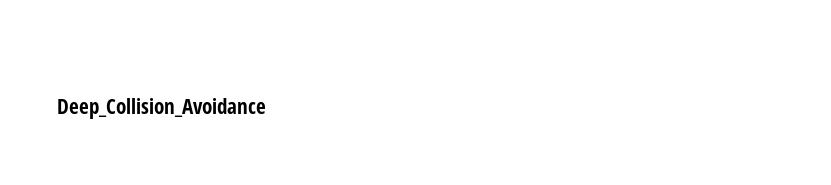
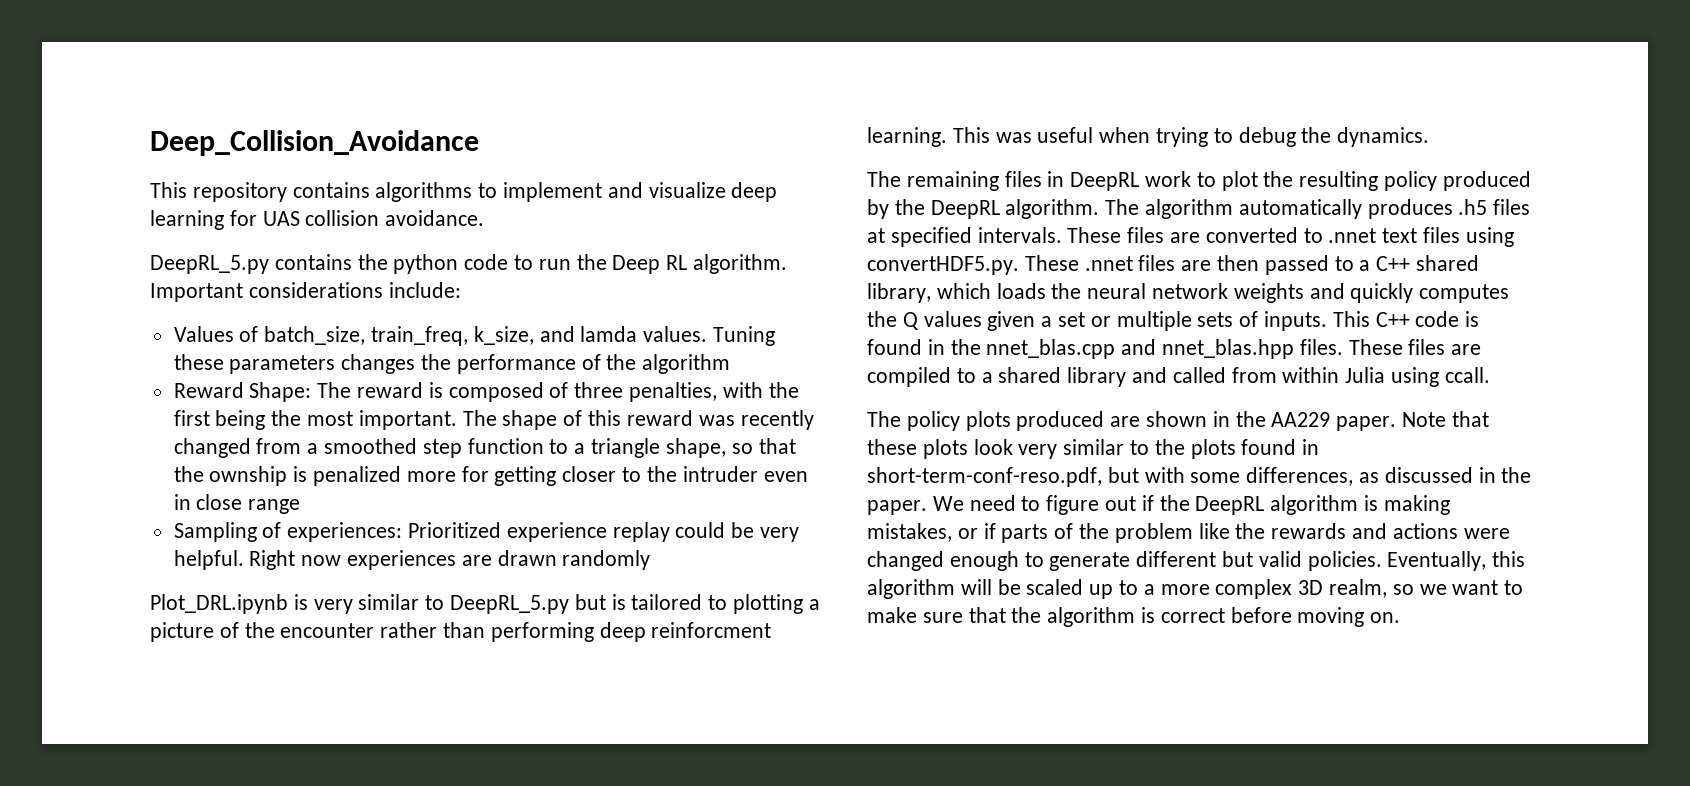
+ This repository contains algorithms to implement and visualize deep learning for UAS collision avoidance.
+ DeepRL_5.py contains the python code to run the Deep RL algorithm. Important considerations include:
+ Values of batch_size, train_freq, k_size, and lamda values. Tuning these parameters changes the performance of the algorithm
+ Reward Shape: The reward is composed of three penalties, with the first being the most important. The shape of this reward was recently changed from a smoothed step function to a triangle shape, so that the ownship is penalized more for getting closer to the intruder even in close range
+ Sampling of experiences: Prioritized experience replay could be very helpful. Right now experiences are drawn randomly
+ Plot_DRL.ipynb is very similar to DeepRL_5.py but is tailored to plotting a picture of the encounter rather than performing deep reinforcment learning. This was useful when trying to debug the dynamics.
+ The remaining files in DeepRL work to plot the resulting policy produced by the DeepRL algorithm. The algorithm automatically produces .h5 files at specified intervals. These files are converted to .nnet text files using convertHDF5.py. These .nnet files are then passed to a C++ shared library, which loads the neural network weights and quickly computes the Q values given a set or multiple sets of inputs. This C++ code is found in the nnet_blas.cpp and nnet_blas.hpp files. These files are compiled to a shared library and called from within Julia using ccall.
+ The policy plots produced are shown in the AA229 paper. Note that these plots look very similar to the plots found in short-term-conf-reso.pdf, but with some differences, as discussed in the paper. We need to figure out if the DeepRL algorithm is making mistakes, or if parts of the problem like the rewards and actions were changed enough to generate different but valid policies. Eventually, this algorithm will be scaled up to a more complex 3D realm, so we want to make sure that the algorithm is correct before moving on.

